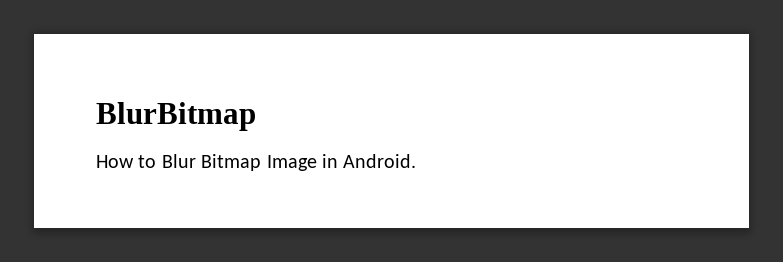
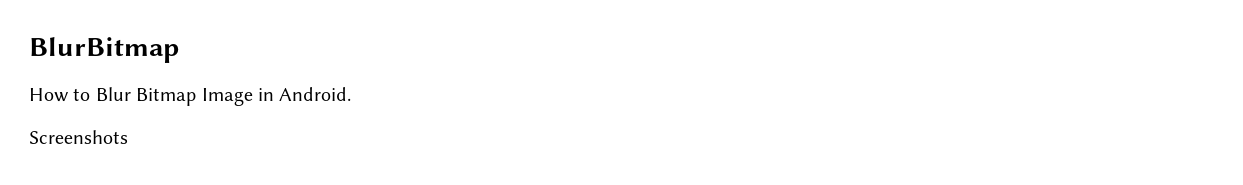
+ Screenshots

